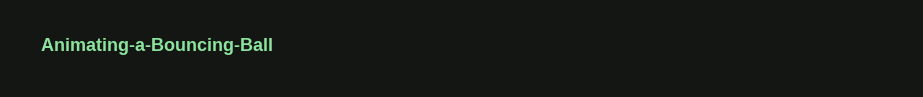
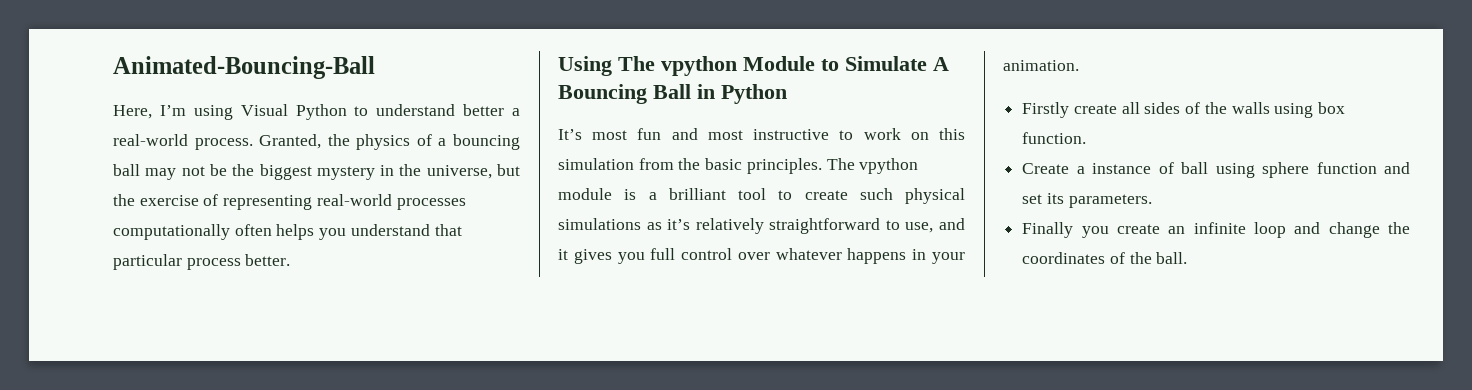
- Animating-a-Bouncing-Ball
+ Animated-Bouncing-Ball
+ Here, I’m using Visual Python to understand better a real-world process. Granted, the physics of a bouncing ball may not be the biggest mystery in the universe, but the exercise of representing real-world processes computationally often helps you understand that particular process better.
+ Using The vpython Module to Simulate A Bouncing Ball in Python
+ It’s most fun and most instructive to work on this simulation from the basic principles. The vpython module is a brilliant tool to create such physical simulations as it’s relatively straightforward to use, and it gives you full control over whatever happens in your animation.
+ Firstly create all sides of the walls using box function.
+ Create a instance of ball using sphere function and set its parameters.
+ Finally you create an infinite loop and change the coordinates of the ball.

